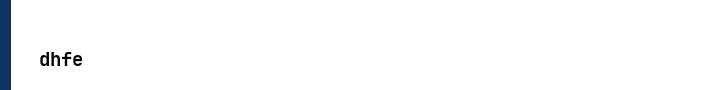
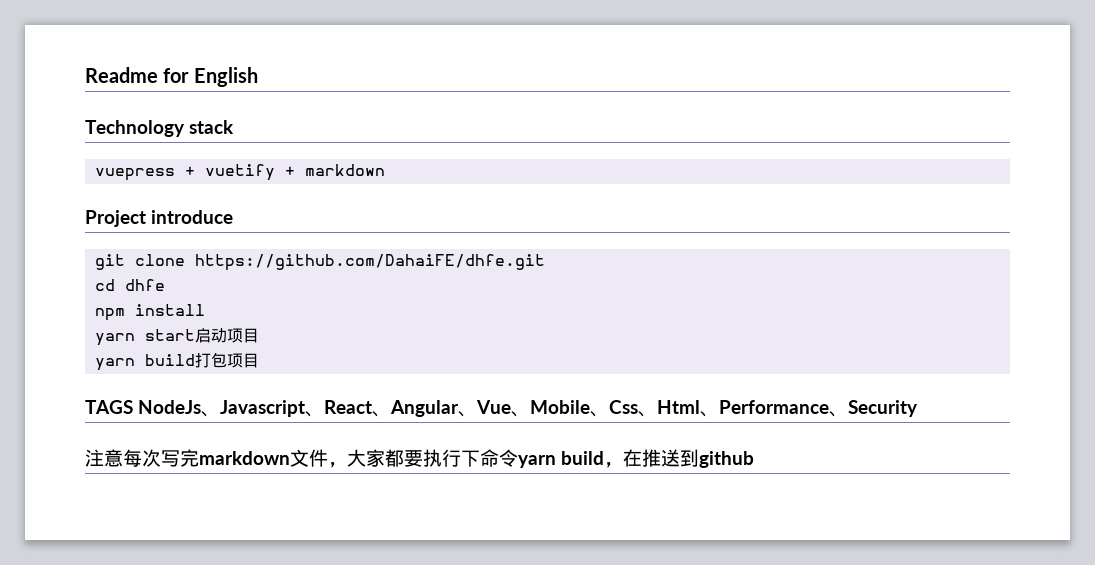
- dhfe
+ Readme for English
+ Technology stack
+ vuepress + vuetify + markdown
+ Project introduce
+ git clone https://github.com/DahaiFE/dhfe.git
+ cd dhfe
+ npm install
+ yarn start启动项目
+ yarn build打包项目
+ TAGS NodeJs、Javascript、React、Angular、Vue、Mobile、Css、Html、Performance、Security
+ 注意每次写完markdown文件，大家都要执行下命令yarn build，在推送到github

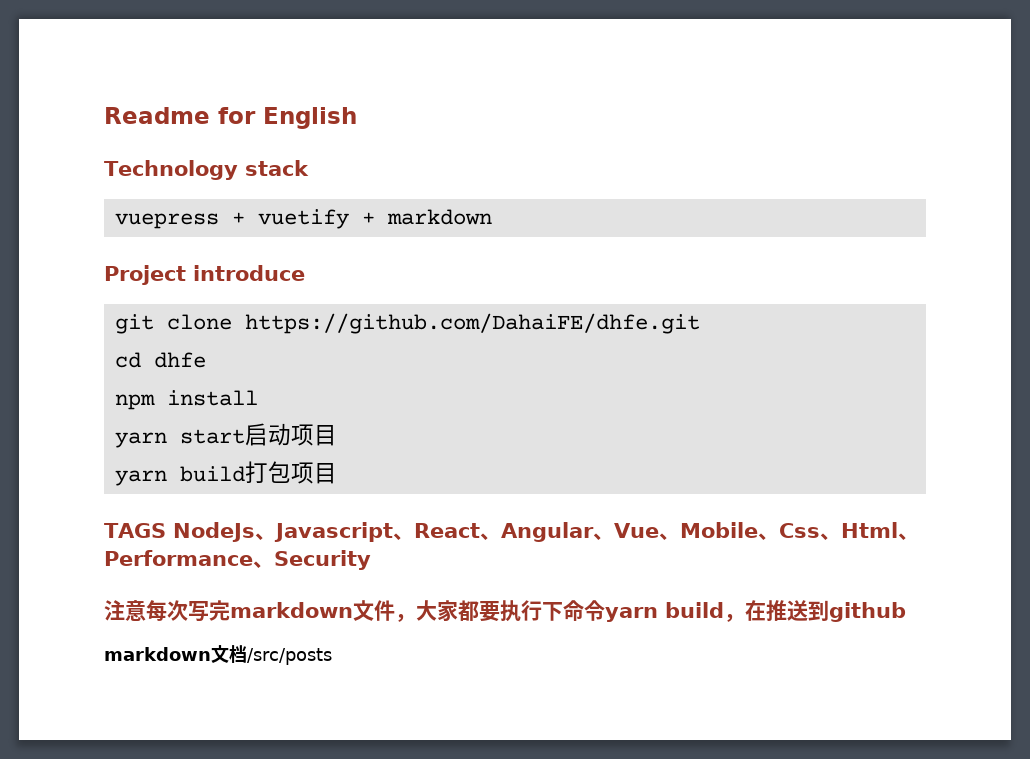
+ markdown文档/src/posts

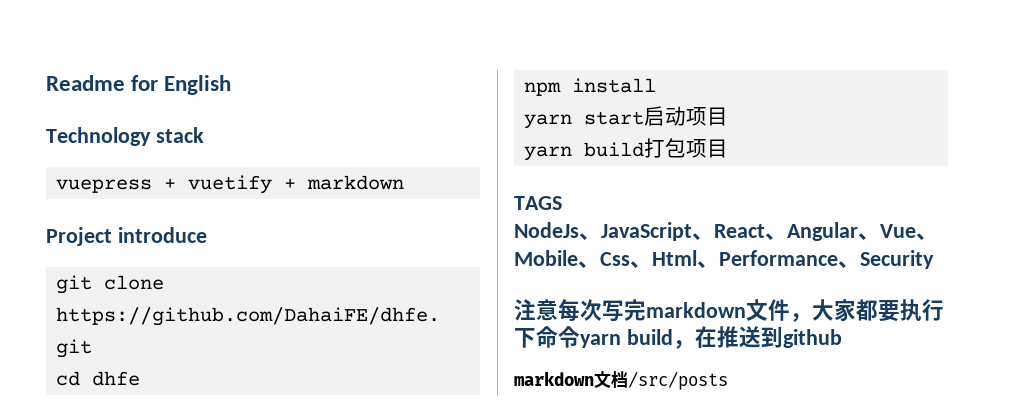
- TAGS NodeJs、Javascript、React、Angular、Vue、Mobile、Css、Html、Performance、Security
+ TAGS
+ NodeJs、JavaScript、React、Angular、Vue、Mobile、Css、Html、Performance、Security

